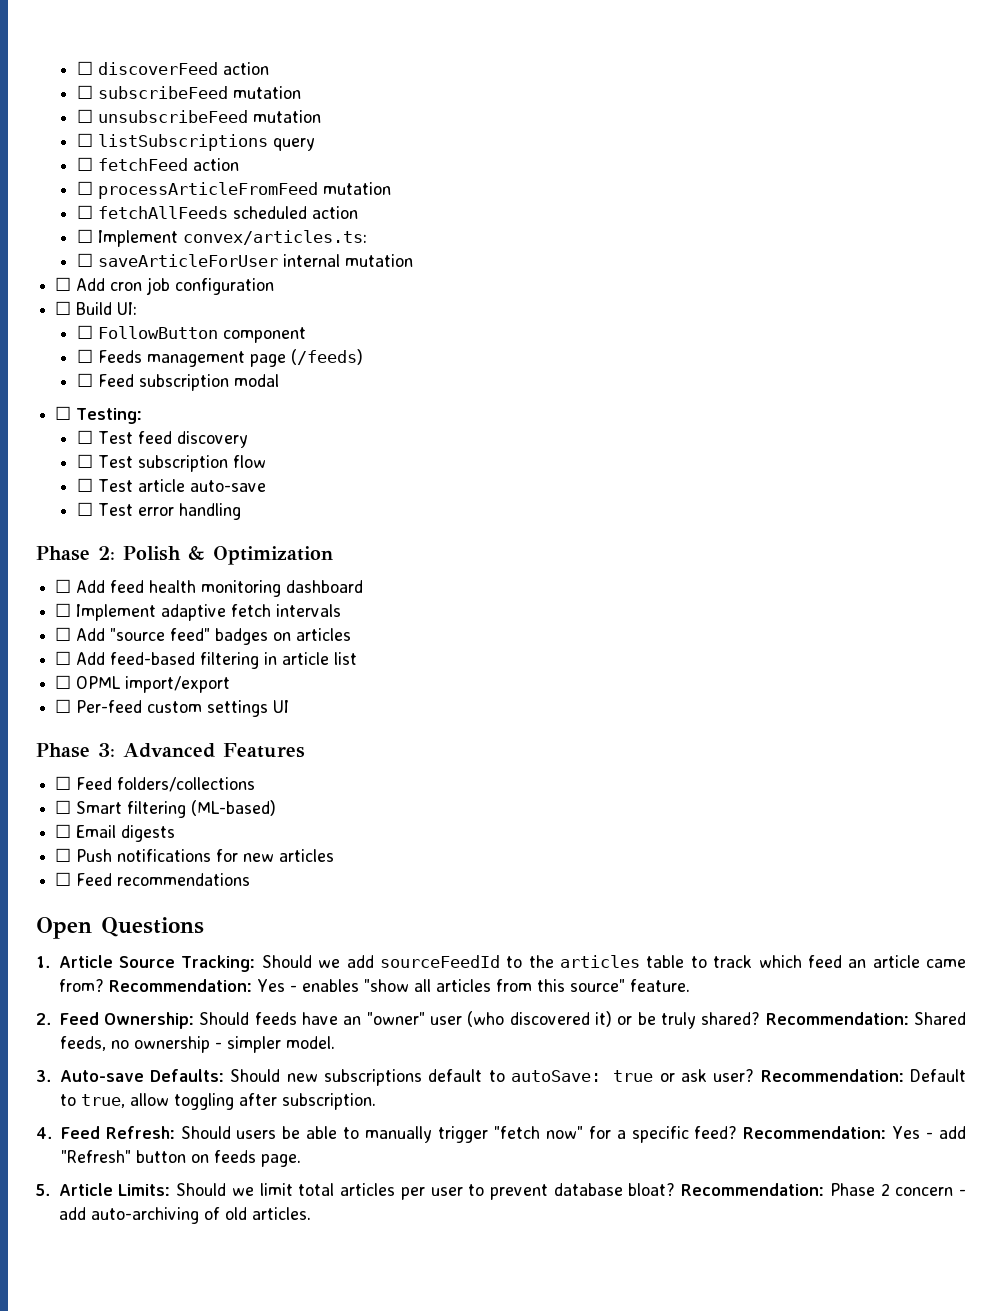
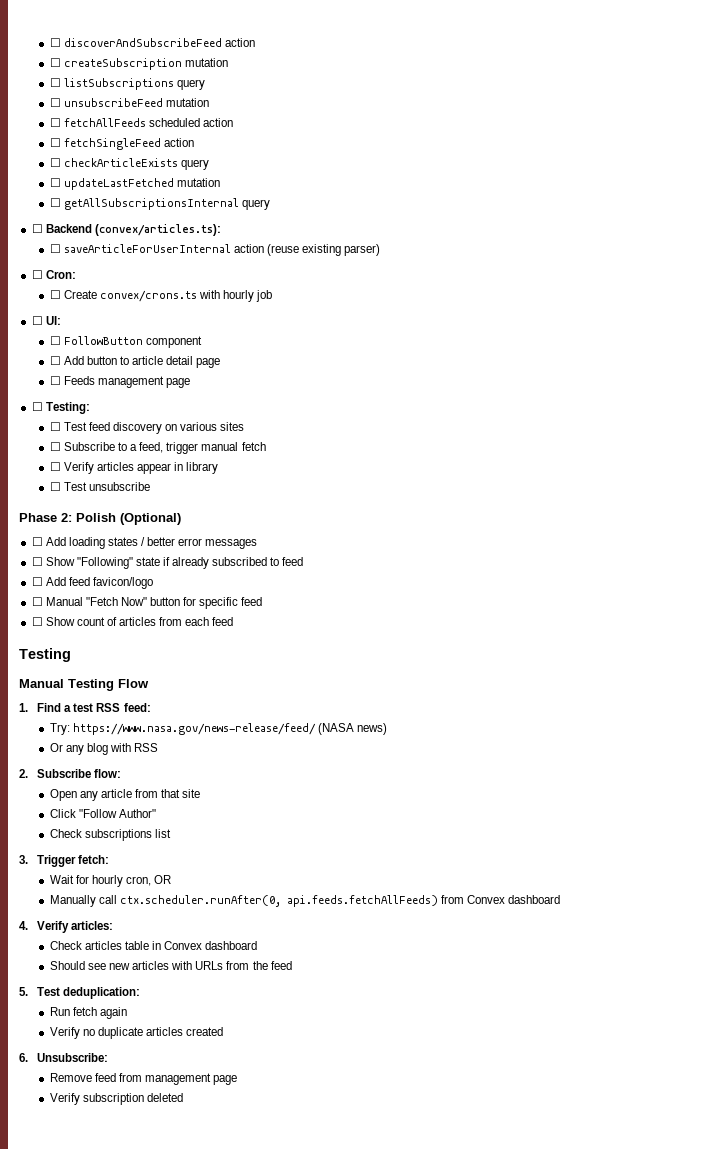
- ☐ discoverFeed action
- ☐ subscribeFeed mutation
- ☐ unsubscribeFeed mutation
+ ☐ discoverAndSubscribeFeed action
+ ☐ createSubscription mutation
- ☐ fetchFeed action
- ☐ processArticleFromFeed mutation
+ ☐ unsubscribeFeed mutation
- ☐ Implement convex/articles.ts:
- ☐ saveArticleForUser internal mutation
- ☐ Add cron job configuration
- ☐ Build UI:
+ ☐ fetchSingleFeed action
+ ☐ checkArticleExists query
+ ☐ updateLastFetched mutation
+ ☐ getAllSubscriptionsInternal query
+ ☐ Backend (convex/articles.ts):
+ ☐ saveArticleForUserInternal action (reuse existing parser)
+ ☐ Cron:
+ ☐ Create convex/crons.ts with hourly job
+ ☐ UI:
  ☐ FollowButton component
+ ☐ Add button to article detail page
- ☐ Feeds management page (/feeds)
- ☐ Feed subscription modal
+ ☐ Feeds management page
- ☐ Test feed discovery
- ☐ Test subscription flow
- ☐ Test article auto-save
- ☐ Test error handling
- Phase 2: Polish & Optimization
- ☐ Add feed health monitoring dashboard
- ☐ Implement adaptive fetch intervals
- ☐ Add "source feed" badges on articles
- ☐ Add feed-based filtering in article list
- ☐ OPML import/export
- ☐ Per-feed custom settings UI
- Phase 3: Advanced Features
- ☐ Feed folders/collections
- ☐ Smart filtering (ML-based)
- ☐ Email digests
- ☐ Push notifications for new articles
- ☐ Feed recommendations
- Open Questions
- 1. Article Source Tracking: Should we add sourceFeedId to the articles table to track which feed an article came from? Recommendation: Yes - enables "show all articles from this source" feature.
- 2. Feed Ownership: Should feeds have an "owner" user (who discovered it) or be truly shared? Recommendation: Shared feeds, no ownership - simpler model.
- 3. Auto-save Defaults: Should new subscriptions default to autoSave: true or ask user? Recommendation: Default to true, allow toggling after subscription.
- 4. Feed Refresh: Should users be able to manually trigger "fetch now" for a specific feed? Recommendation: Yes - add "Refresh" button on feeds page.
- 5. Article Limits: Should we limit total articles per user to prevent database bloat? Recommendation: Phase 2 concern - add auto-archiving of old articles.
+ ☐ Test feed discovery on various sites
+ ☐ Subscribe to a feed, trigger manual fetch
+ ☐ Verify articles appear in library
+ ☐ Test unsubscribe
+ Phase 2: Polish (Optional)
+ ☐ Add loading states / better error messages
+ ☐ Show "Following" state if already subscribed to feed
+ ☐ Add feed favicon/logo
+ ☐ Manual "Fetch Now" button for specific feed
+ ☐ Show count of articles from each feed
+ Testing
+ Manual Testing Flow
+ 1. Find a test RSS feed:
+ Try: https://www.nasa.gov/news-release/feed/ (NASA news)
+ Or any blog with RSS
+ 2. Subscribe flow:
+ Open any article from that site
+ Click "Follow Author"
+ Check subscriptions list
+ 3. Trigger fetch:
+ Wait for hourly cron, OR
+ Manually call ctx.scheduler.runAfter(0, api.feeds.fetchAllFeeds) from Convex dashboard
+ 4. Verify articles:
+ Check articles table in Convex dashboard
+ Should see new articles with URLs from the feed
+ 5. Test deduplication:
+ Run fetch again
+ Verify no duplicate articles created
+ 6. Unsubscribe:
+ Remove feed from management page
+ Verify subscription deleted

